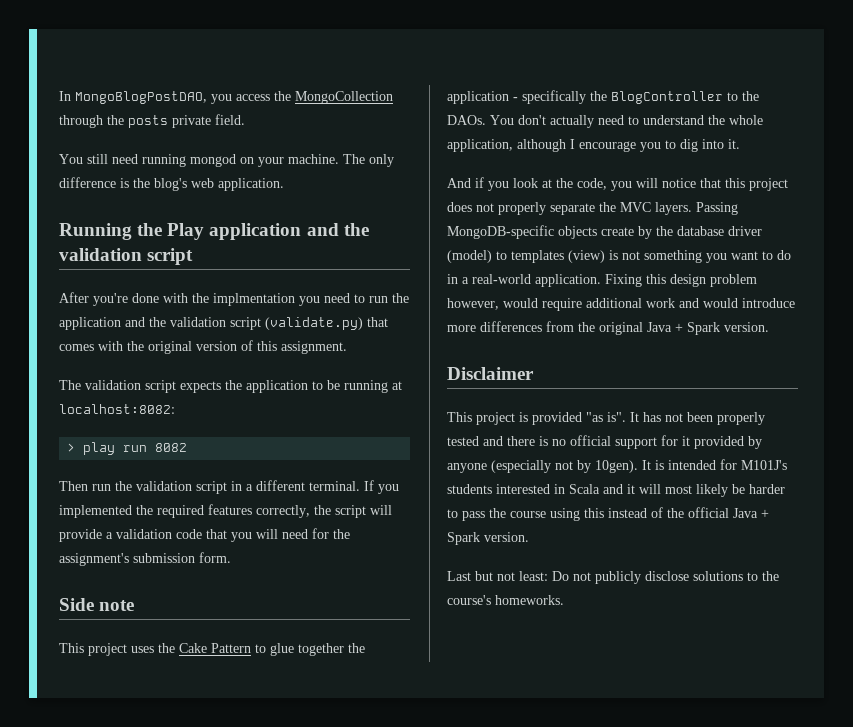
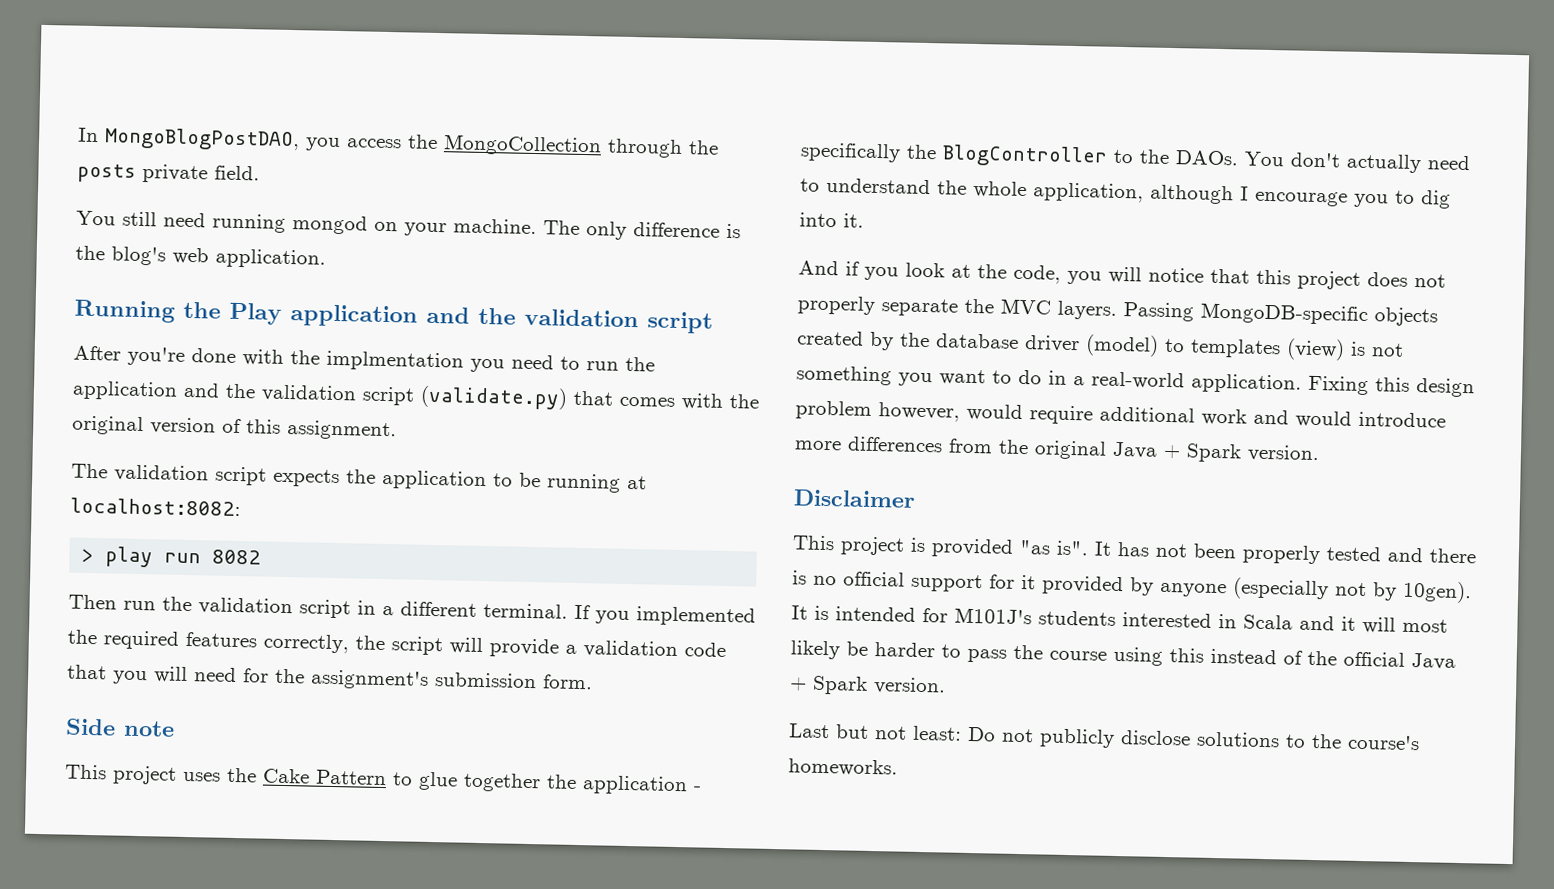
- Passing MongoDB-specific objects create by the database driver (model) to templates (view) is not something you want to do in a real-world application.
+ Passing MongoDB-specific objects created by the database driver (model) to templates (view) is not something you want to do in a real-world application.

